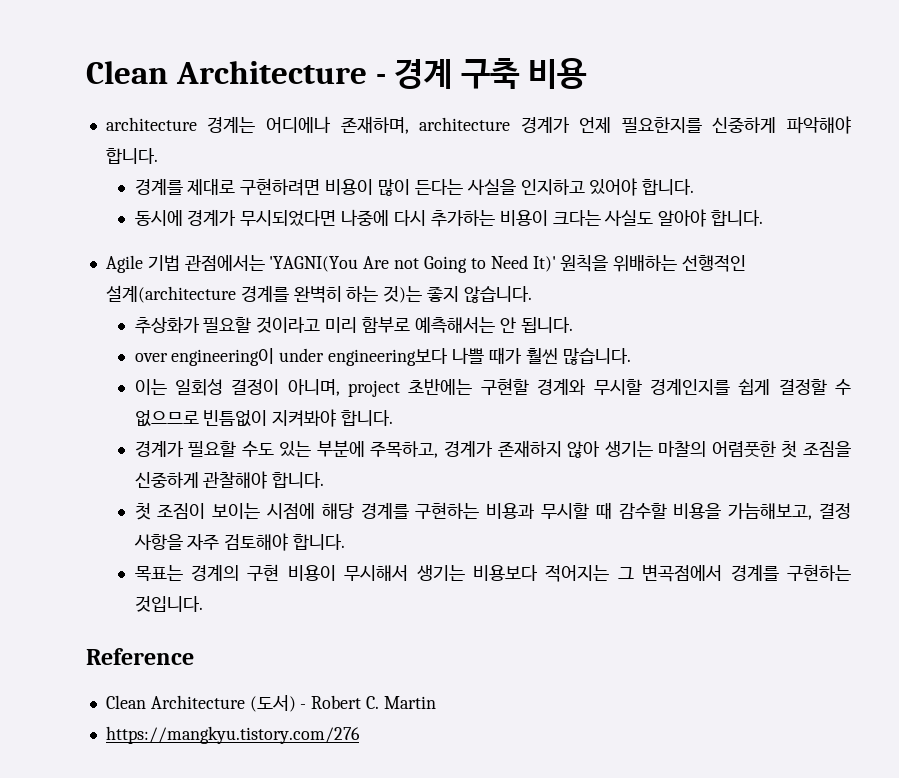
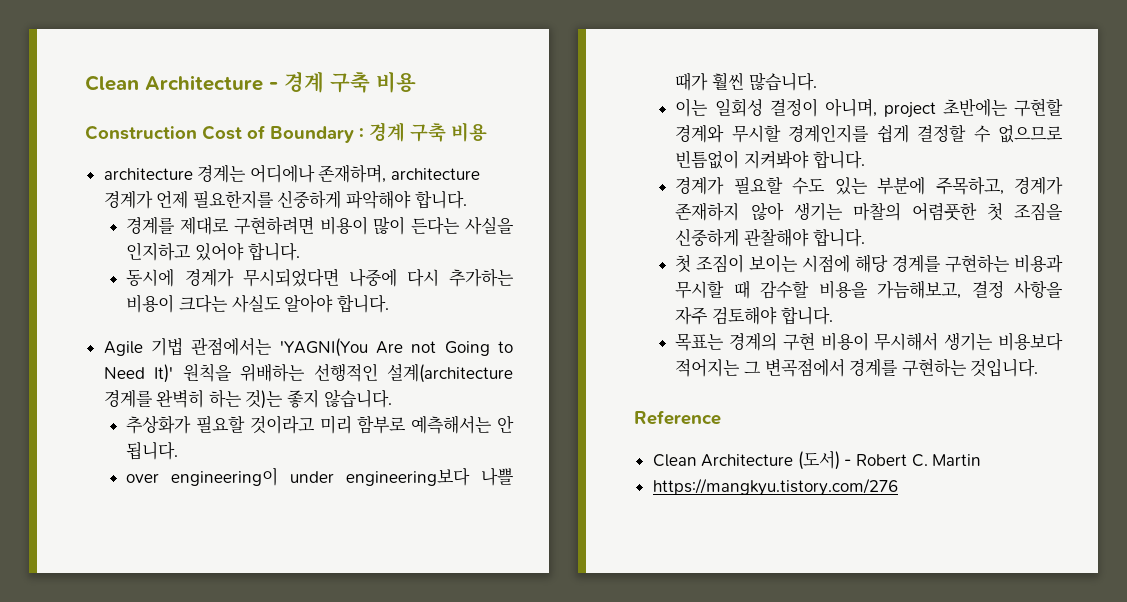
+ Construction Cost of Boundary : 경계 구축 비용

